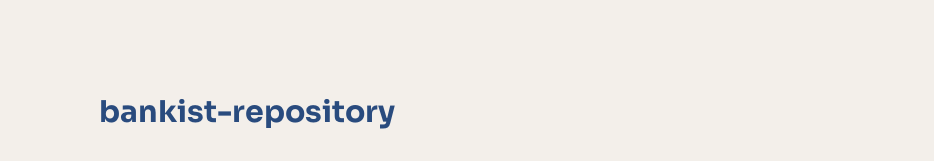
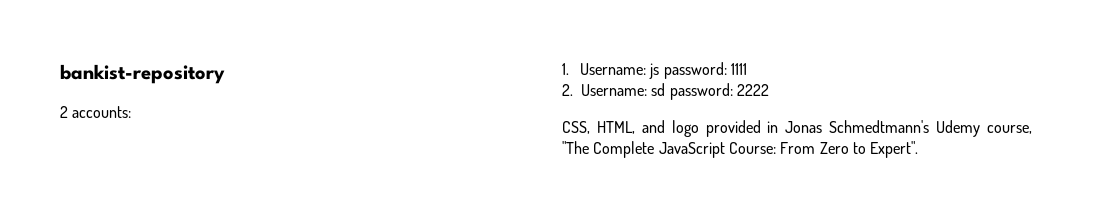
+ 2 accounts:
+ 1. Username: js password: 1111
+ 2. Username: sd password: 2222
+ CSS, HTML, and logo provided in Jonas Schmedtmann's Udemy course, "The Complete JavaScript Course: From Zero to Expert".

